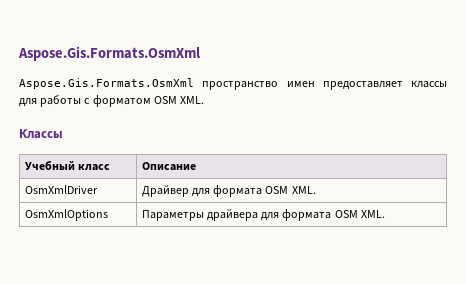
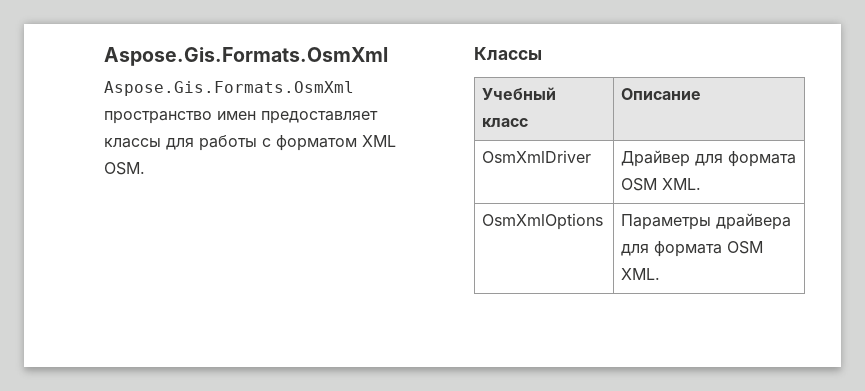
- Aspose.Gis.Formats.OsmXml пространство имен предоставляет классы для работы с форматом OSM XML.
+ Aspose.Gis.Formats.OsmXml пространство имен предоставляет классы для работы с форматом XML OSM.

